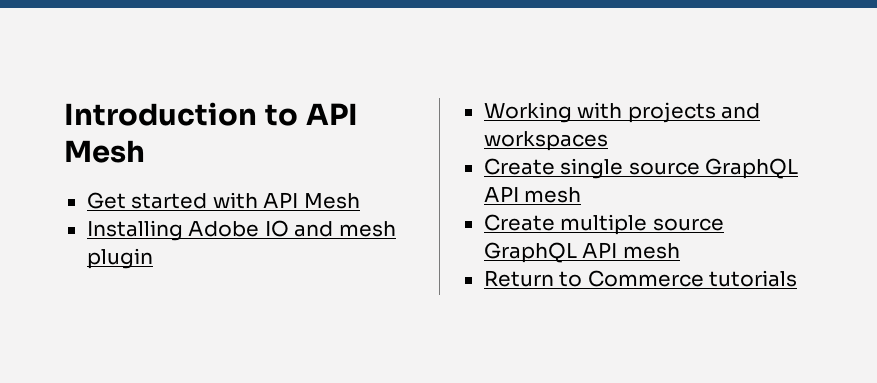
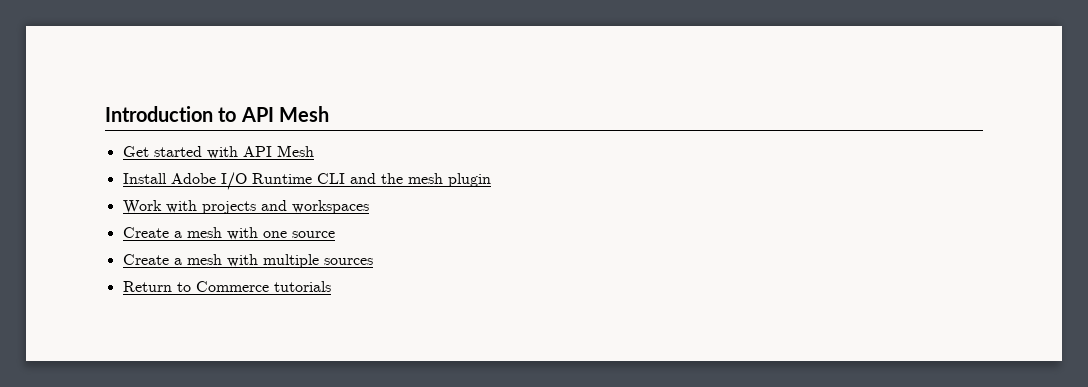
- Installing Adobe IO and mesh plugin
+ Install Adobe I/O Runtime CLI and the mesh plugin
- Working with projects and workspaces
+ Work with projects and workspaces
- Create single source GraphQL API mesh
- Create multiple source GraphQL API mesh
+ Create a mesh with one source
+ Create a mesh with multiple sources

